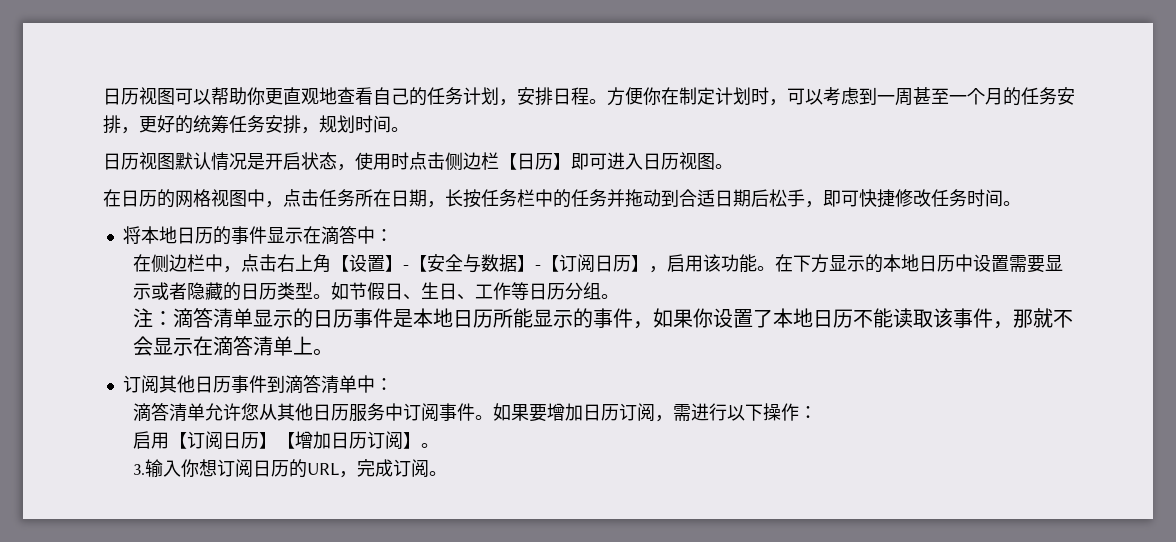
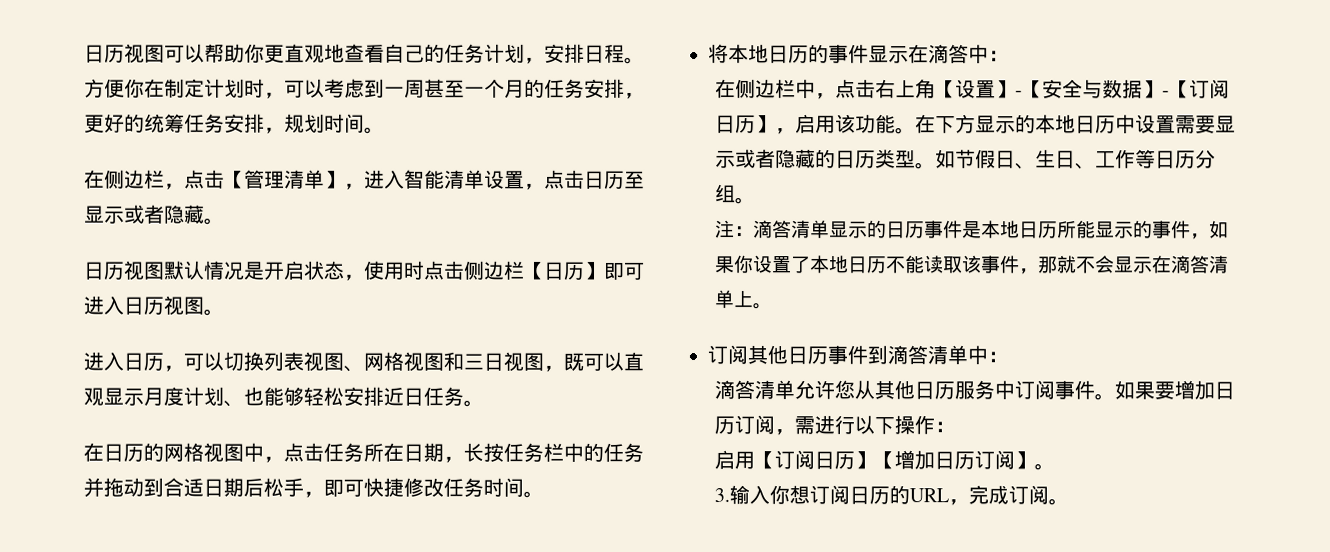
+ 在侧边栏，点击【管理清单】，进入智能清单设置，点击日历至显示或者隐藏。
+ 进入日历，可以切换列表视图、网格视图和三日视图，既可以直观显示月度计划、也能够轻松安排近日任务。

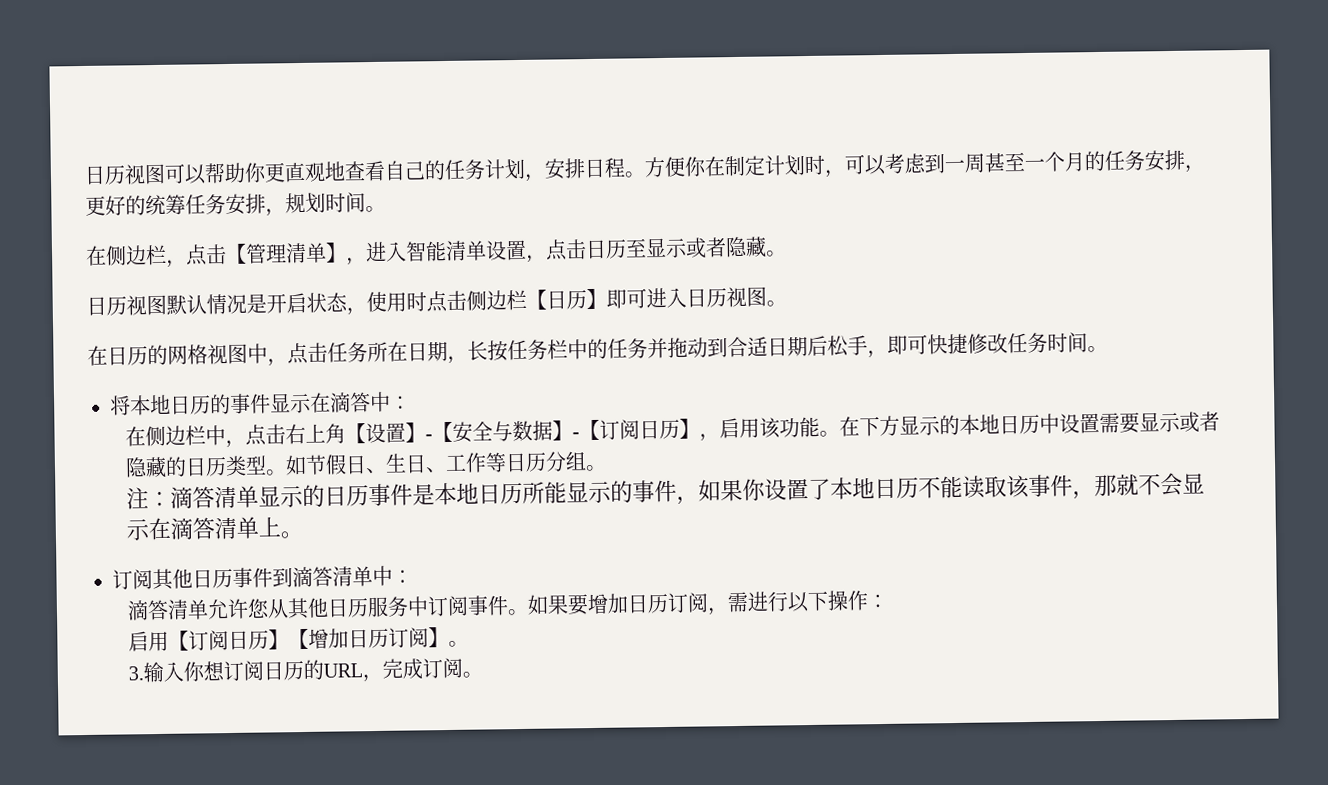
- 进入日历，可以切换列表视图、网格视图和三日视图，既可以直观显示月度计划、也能够轻松安排近日任务。

